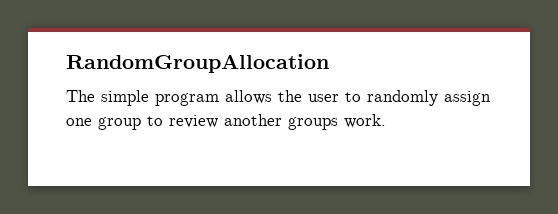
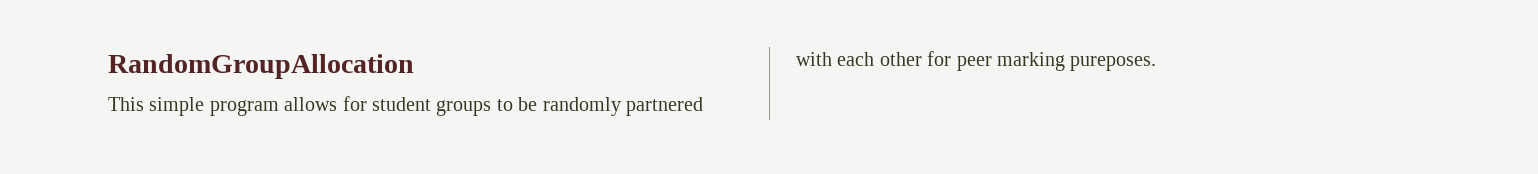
- The simple program allows the user to randomly assign one group to review another groups work.
+ This simple program allows for student groups to be randomly partnered with each other for peer marking pureposes.

